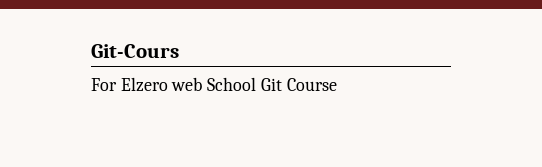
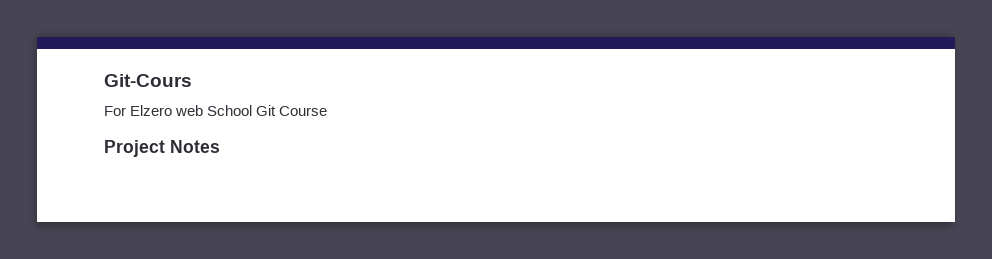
+ Project Notes

